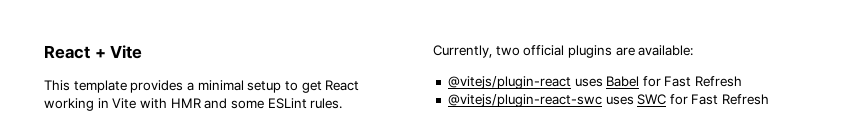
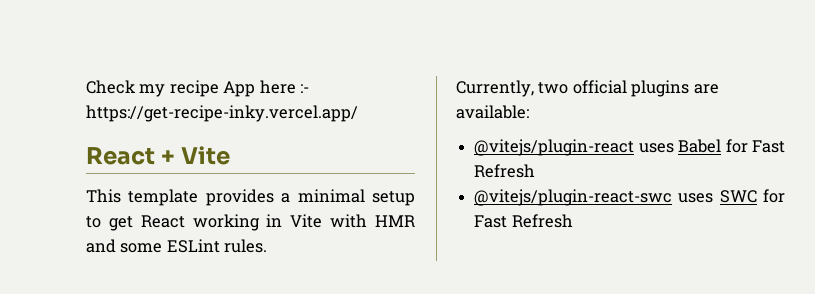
+ Check my recipe App here :- https://get-recipe-inky.vercel.app/

